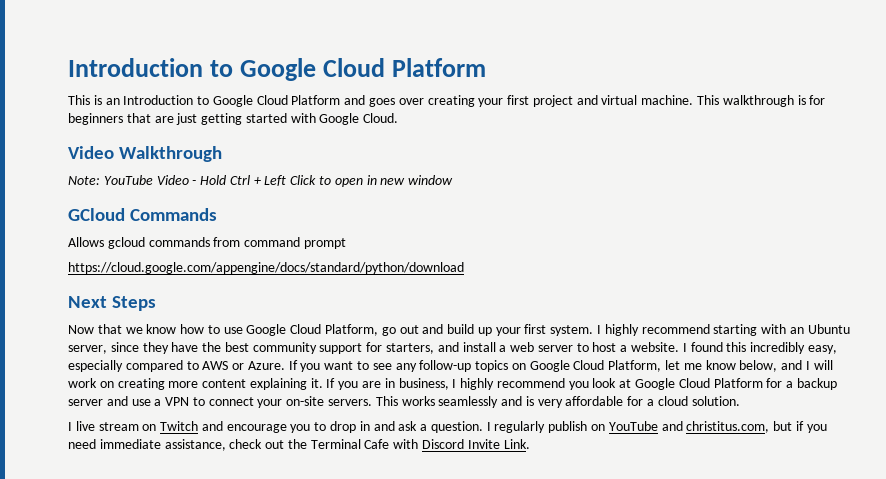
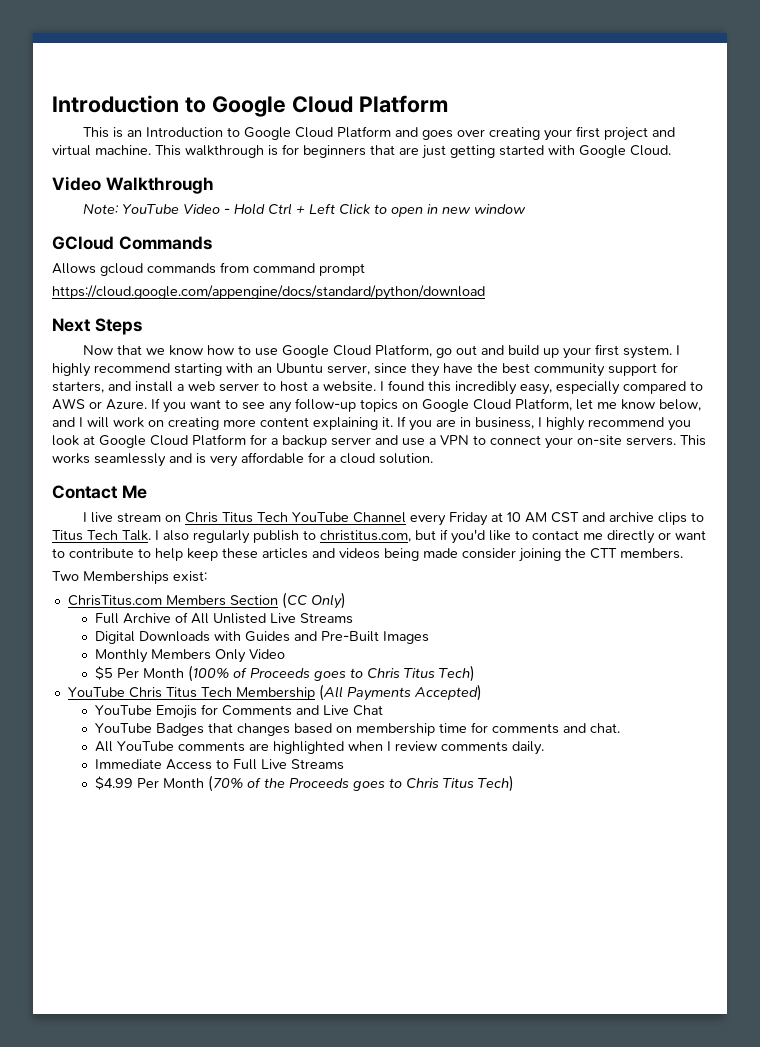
+ Contact Me
- I live stream on Twitch and encourage you to drop in and ask a question. I regularly publish on YouTube and christitus.com, but if you need immediate assistance, check out the Terminal Cafe with Discord Invite Link.
+ I live stream on Chris Titus Tech YouTube Channel every Friday at 10 AM CST and archive clips to Titus Tech Talk. I also regularly publish to christitus.com, but if you'd like to contact me directly or want to contribute to help keep these articles and videos being made consider joining the CTT members.
+ Two Memberships exist:
+ ChrisTitus.com Members Section (CC Only)
+ Full Archive of All Unlisted Live Streams
+ Digital Downloads with Guides and Pre-Built Images
+ Monthly Members Only Video
+ $5 Per Month (100% of Proceeds goes to Chris Titus Tech)
+ YouTube Chris Titus Tech Membership (All Payments Accepted)
+ YouTube Emojis for Comments and Live Chat
+ YouTube Badges that changes based on membership time for comments and chat.
+ All YouTube comments are highlighted when I review comments daily.
+ Immediate Access to Full Live Streams
+ $4.99 Per Month (70% of the Proceeds goes to Chris Titus Tech)

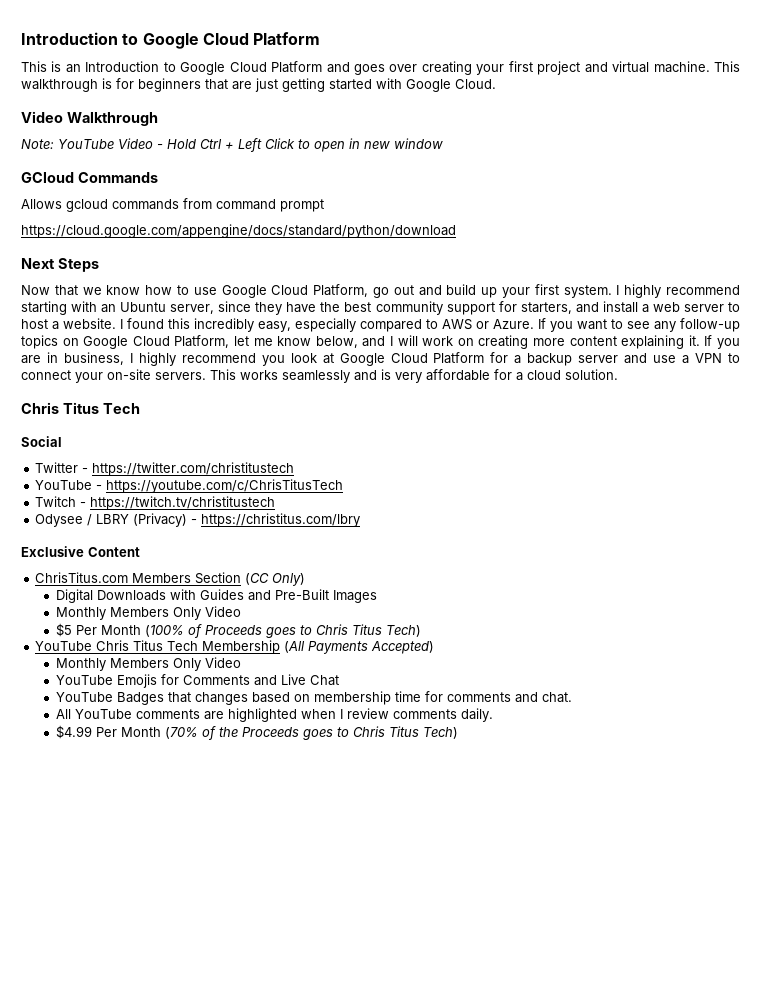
  This works seamlessly and is very affordable for a cloud solution.
- Contact Me
- I live stream on Chris Titus Tech YouTube Channel every Friday at 10 AM CST and archive clips to Titus Tech Talk. I also regularly publish to christitus.com, but if you'd like to contact me directly or want to contribute to help keep these articles and videos being made consider joining the CTT members.
- Two Memberships exist:
+ Chris Titus Tech
+ Social
+ Twitter - https://twitter.com/christitustech
+ YouTube - https://youtube.com/c/ChrisTitusTech
+ Twitch - https://twitch.tv/christitustech
+ Odysee / LBRY (Privacy) - https://christitus.com/lbry
+ Exclusive Content
- Full Archive of All Unlisted Live Streams
  YouTube Chris Titus Tech Membership (All Payments Accepted)
+ Monthly Members Only Video
- Immediate Access to Full Live Streams

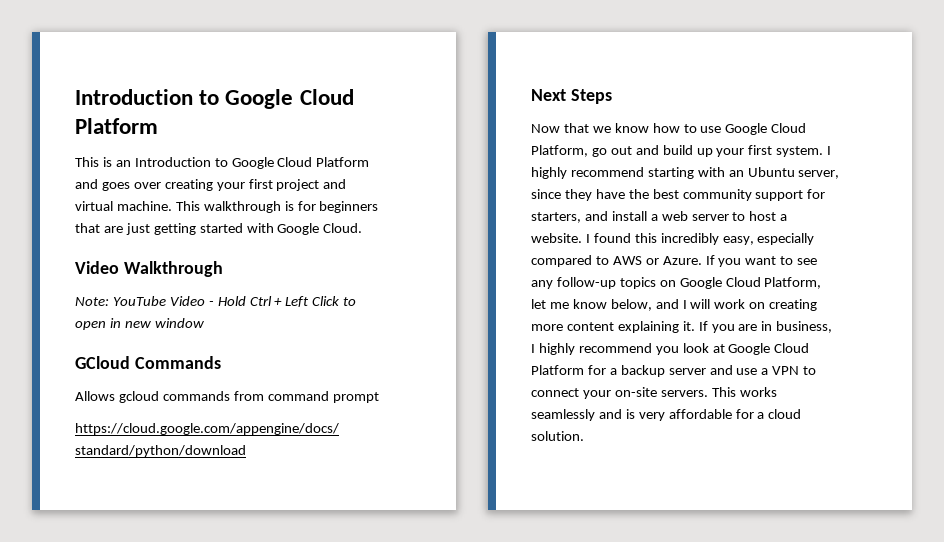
  This works seamlessly and is very affordable for a cloud solution.
- Chris Titus Tech
- Social
- Twitter - https://twitter.com/christitustech
- YouTube - https://youtube.com/c/ChrisTitusTech
- Twitch - https://twitch.tv/christitustech
- Odysee / LBRY (Privacy) - https://christitus.com/lbry
- Exclusive Content
- ChrisTitus.com Members Section (CC Only)
- Digital Downloads with Guides and Pre-Built Images
- Monthly Members Only Video
- $5 Per Month (100% of Proceeds goes to Chris Titus Tech)
- YouTube Chris Titus Tech Membership (All Payments Accepted)
- Monthly Members Only Video
- YouTube Emojis for Comments and Live Chat
- YouTube Badges that changes based on membership time for comments and chat.
- All YouTube comments are highlighted when I review comments daily.
- $4.99 Per Month (70% of the Proceeds goes to Chris Titus Tech)

